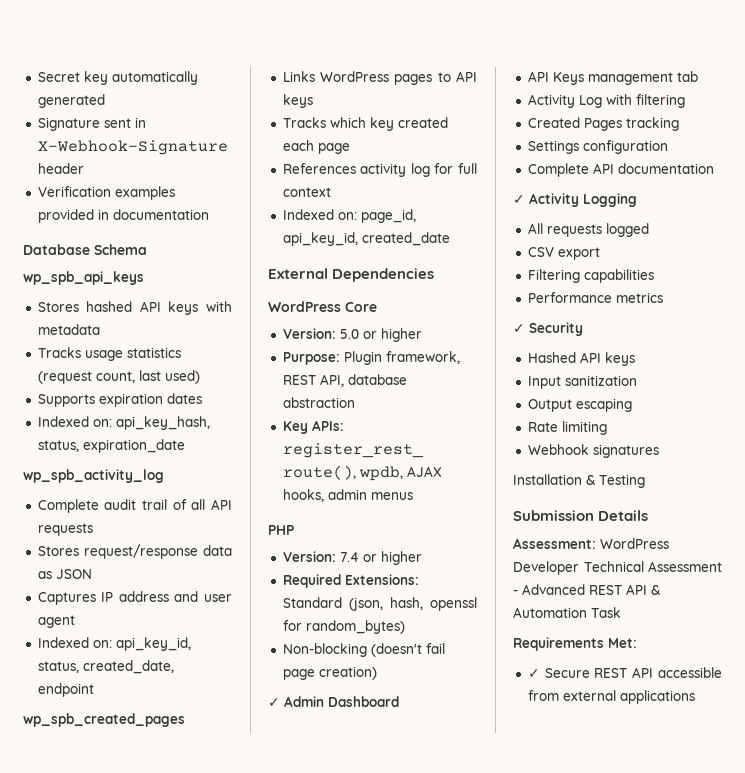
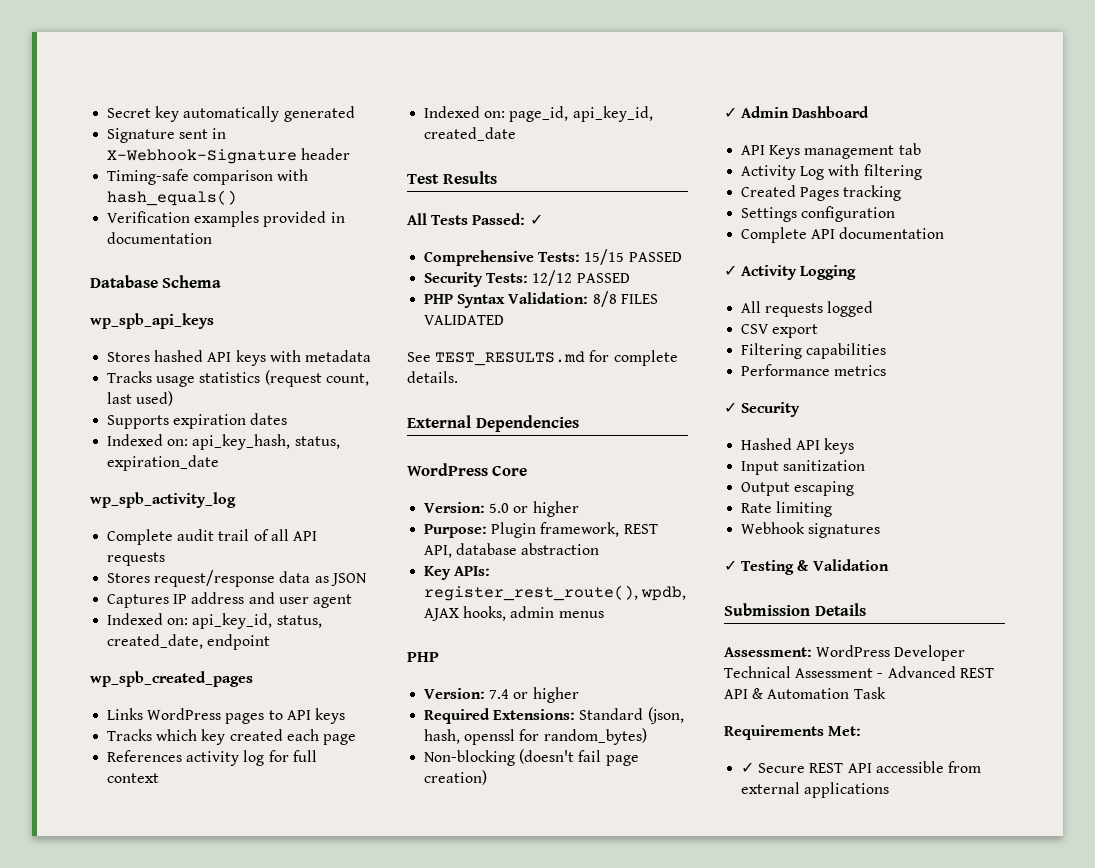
+ Timing-safe comparison with hash_equals()
+ Test Results
+ All Tests Passed: ✓
+ Comprehensive Tests: 15/15 PASSED
+ Security Tests: 12/12 PASSED
+ PHP Syntax Validation: 8/8 FILES VALIDATED
+ See TEST_RESULTS.md for complete details.
- Installation & Testing
+ ✓ Testing & Validation

